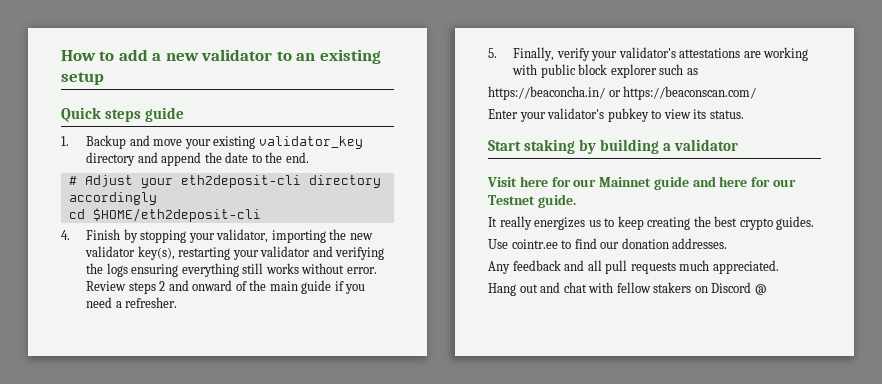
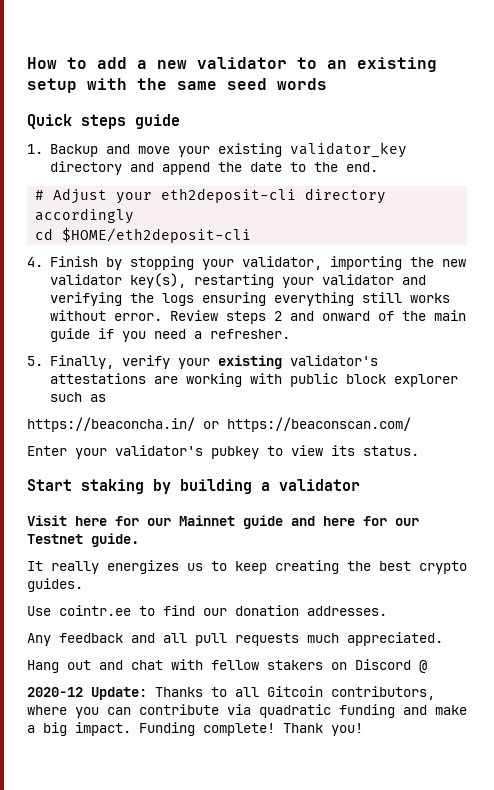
- How to add a new validator to an existing setup
+ How to add a new validator to an existing setup with the same seed words
- 5. Finally, verify your validator's attestations are working with public block explorer such as
+ 5. Finally, verify your existing validator's attestations are working with public block explorer such as
+ 2020-12 Update: Thanks to all Gitcoin contributors, where you can contribute via quadratic funding and make a big impact. Funding complete! Thank you!

